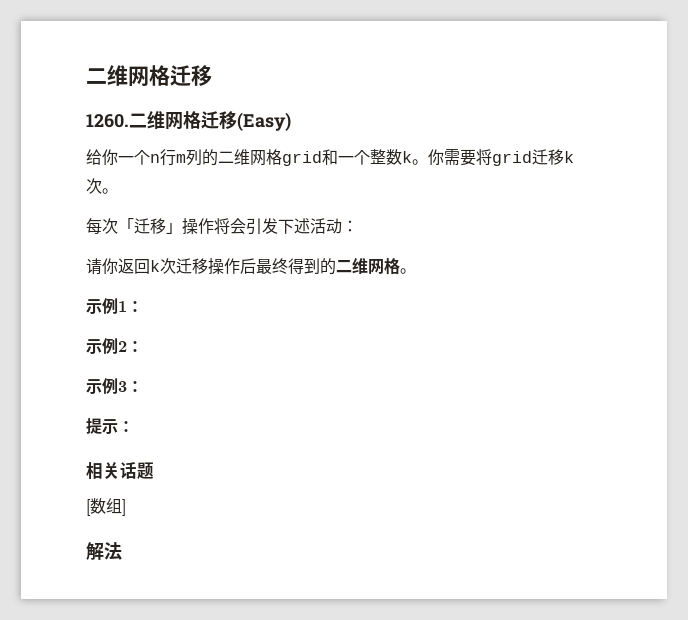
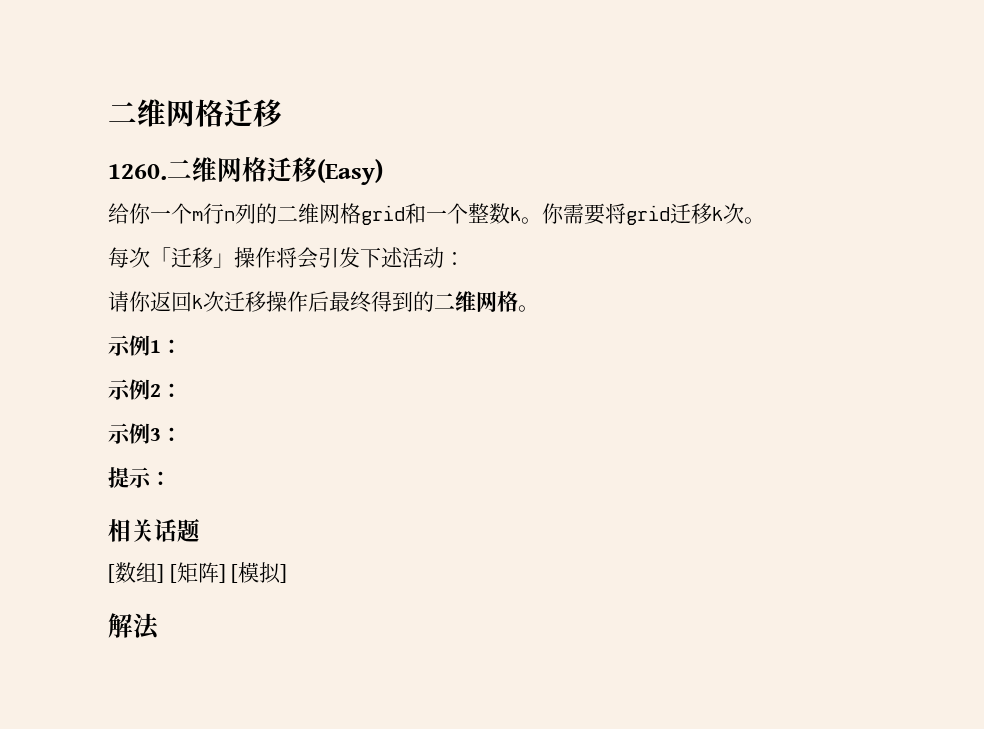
- 给你一个n行m列的二维网格grid和一个整数k。
+ 给你一个m行n列的二维网格grid和一个整数k。
- [数组]
+ [数组] [矩阵] [模拟]

